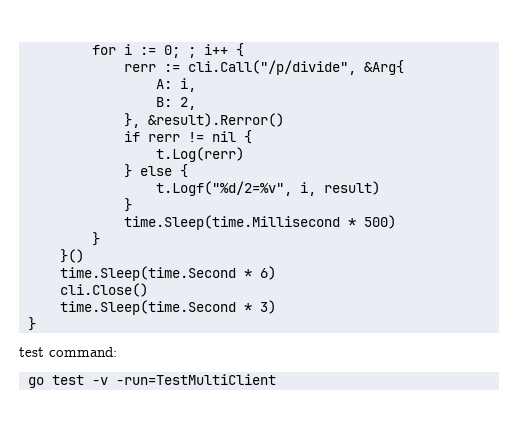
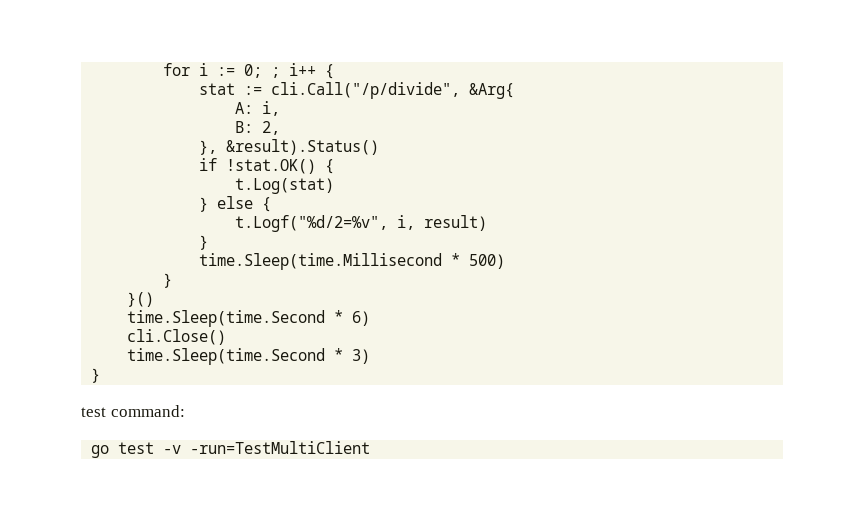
- rerr := cli.Call("/p/divide", &Arg{
+ stat := cli.Call("/p/divide", &Arg{
- }, &result).Rerror()
+ }, &result).Status()
- if rerr != nil {
- t.Log(rerr)
+ if !stat.OK() {
+ t.Log(stat)

